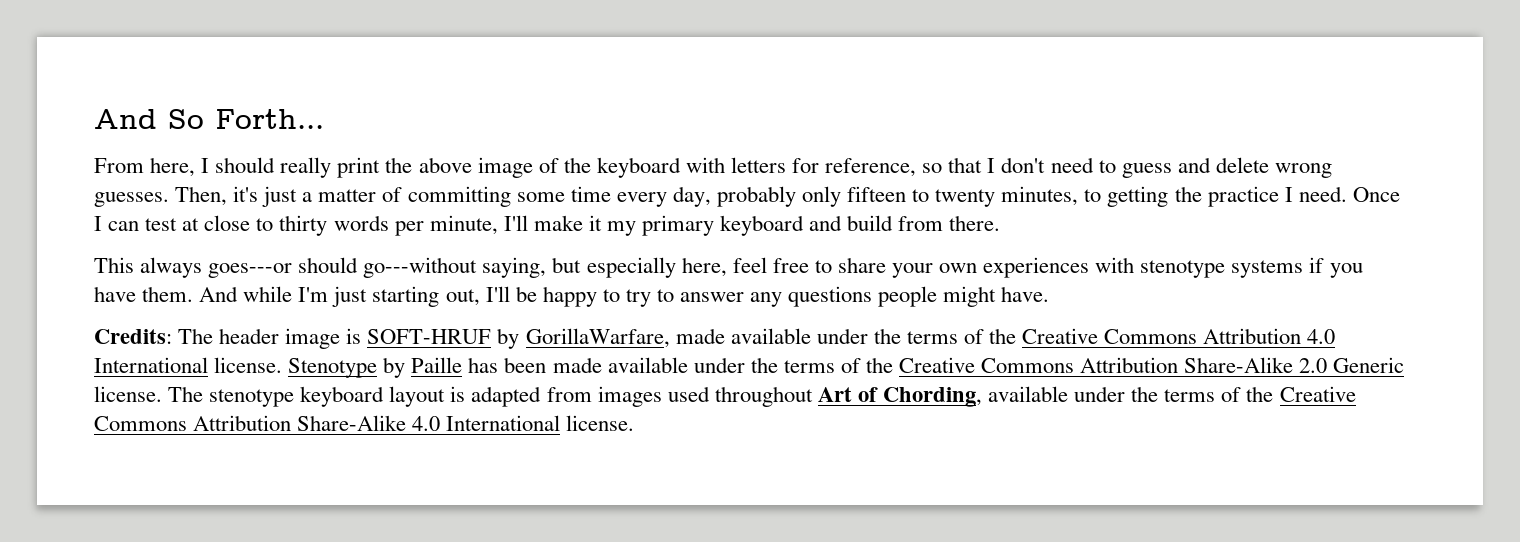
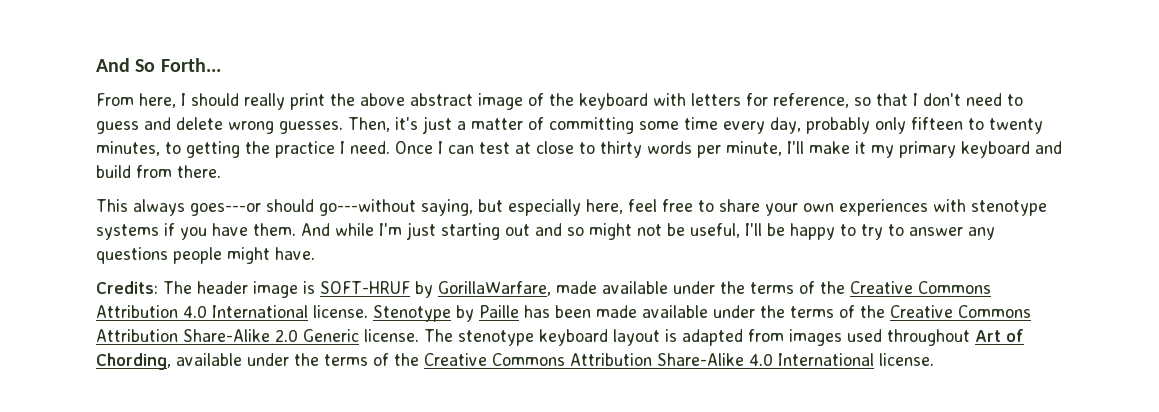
- From here, I should really print the above image of the keyboard with letters for reference, so that I don't need to guess and delete wrong guesses.
+ From here, I should really print the above abstract image of the keyboard with letters for reference, so that I don't need to guess and delete wrong guesses.
- And while I'm just starting out, I'll be happy to try to answer any questions people might have.
+ And while I'm just starting out and so might not be useful, I'll be happy to try to answer any questions people might have.

